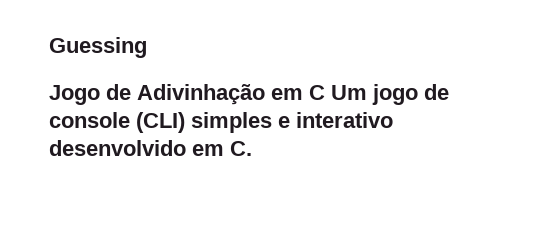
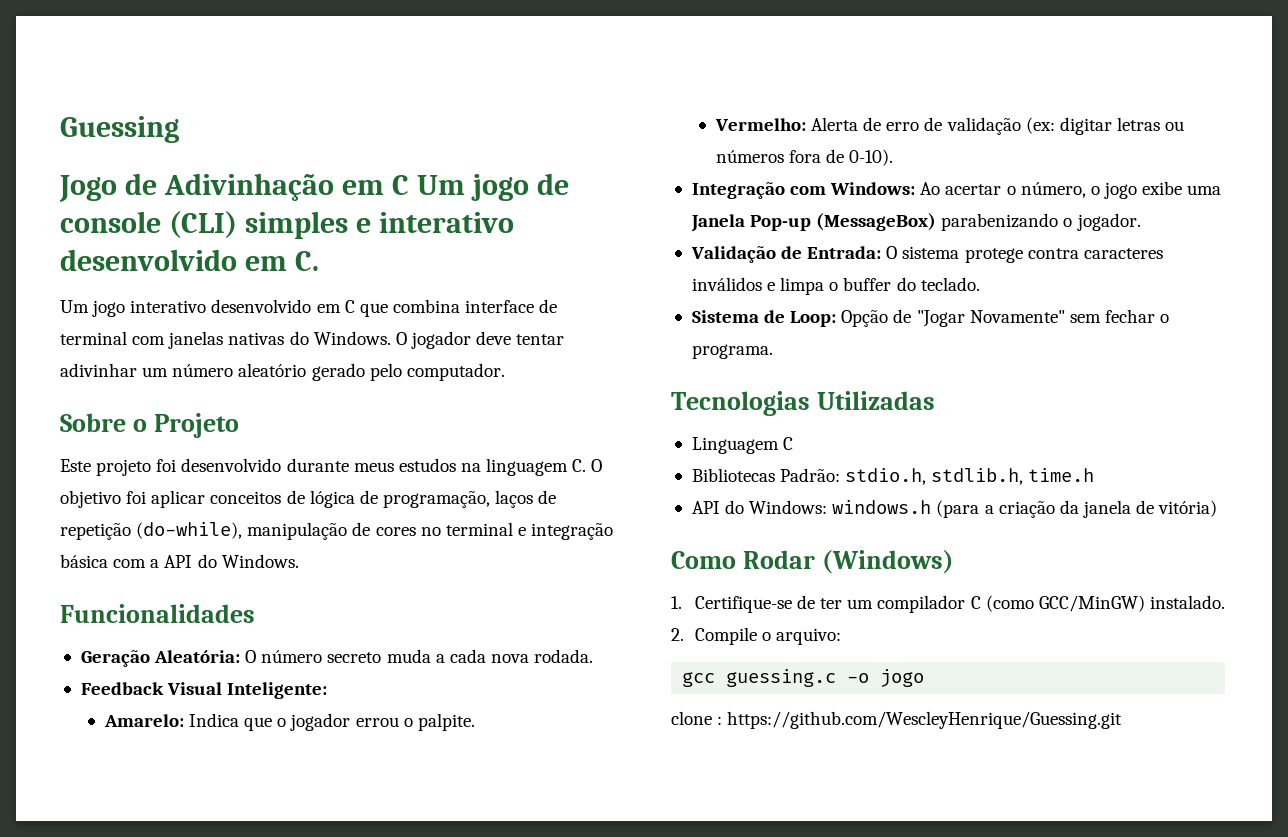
+ Um jogo interativo desenvolvido em C que combina interface de terminal com janelas nativas do Windows. O jogador deve tentar adivinhar um número aleatório gerado pelo computador.
+ Sobre o Projeto
+ Este projeto foi desenvolvido durante meus estudos na linguagem C. O objetivo foi aplicar conceitos de lógica de programação, laços de repetição (do-while), manipulação de cores no terminal e integração básica com a API do Windows.
+ Funcionalidades
+ Geração Aleatória: O número secreto muda a cada nova rodada.
+ Feedback Visual Inteligente:
+ Amarelo: Indica que o jogador errou o palpite.
+ Vermelho: Alerta de erro de validação (ex: digitar letras ou números fora de 0-10).
+ Integração com Windows: Ao acertar o número, o jogo exibe uma Janela Pop-up (MessageBox) parabenizando o jogador.
+ Validação de Entrada: O sistema protege contra caracteres inválidos e limpa o buffer do teclado.
+ Sistema de Loop: Opção de "Jogar Novamente" sem fechar o programa.
+ Tecnologias Utilizadas
+ Linguagem C
+ Bibliotecas Padrão: stdio.h, stdlib.h, time.h
+ API do Windows: windows.h (para a criação da janela de vitória)
+ Como Rodar (Windows)
+ 1. Certifique-se de ter um compilador C (como GCC/MinGW) instalado.
+ 2. Compile o arquivo:
+ gcc guessing.c -o jogo
+ clone : https://github.com/WescleyHenrique/Guessing.git

